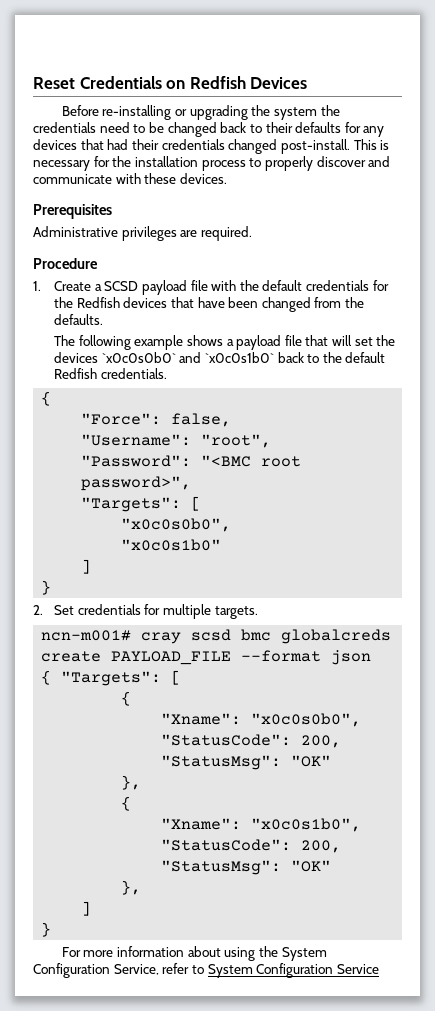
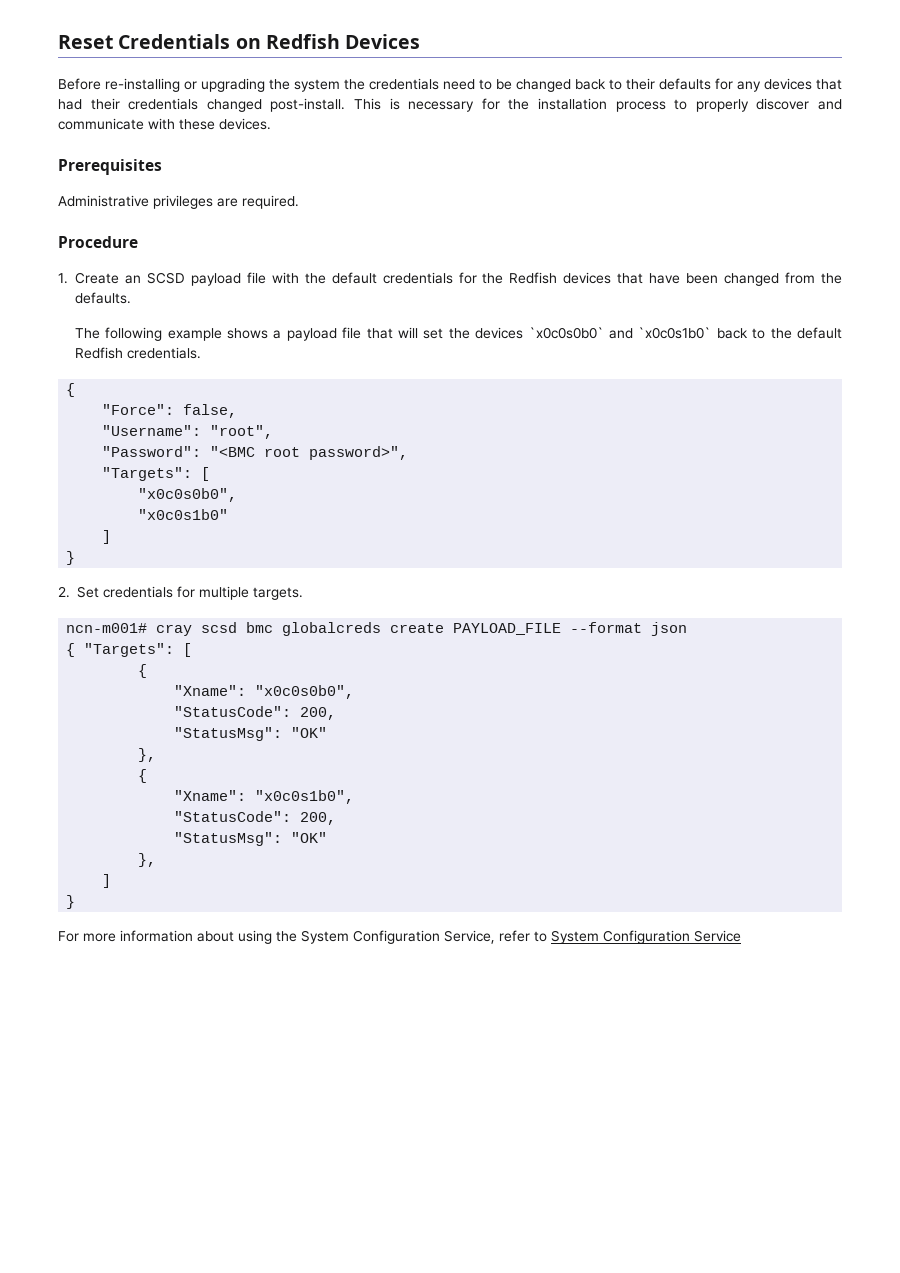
- 1. Create a SCSD payload file with the default credentials for the Redfish devices that have been changed from the defaults.
+ 1. Create an SCSD payload file with the default credentials for the Redfish devices that have been changed from the defaults.

